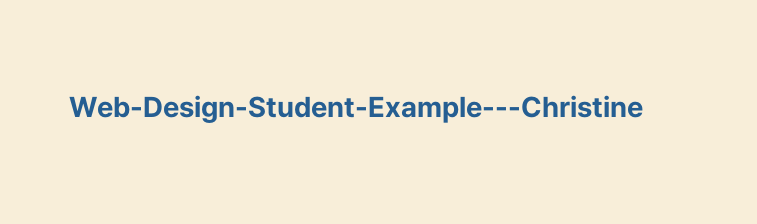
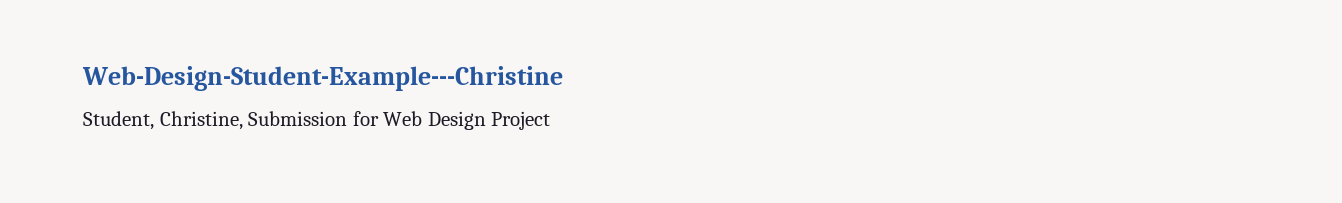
+ Student, Christine, Submission for Web Design Project

